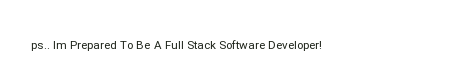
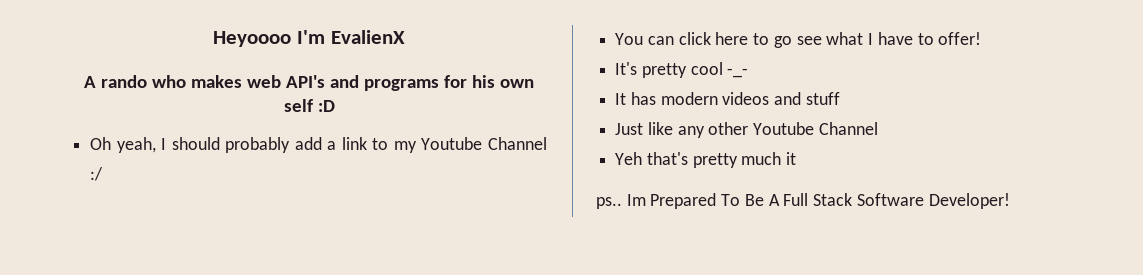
+ Heyoooo I'm EvalienX
+ A rando who makes web API's and programs for his own self :D
+ Oh yeah, I should probably add a link to my Youtube Channel :/
+ You can click here to go see what I have to offer!
+ It's pretty cool -_-
+ It has modern videos and stuff
+ Just like any other Youtube Channel
+ Yeh that's pretty much it

